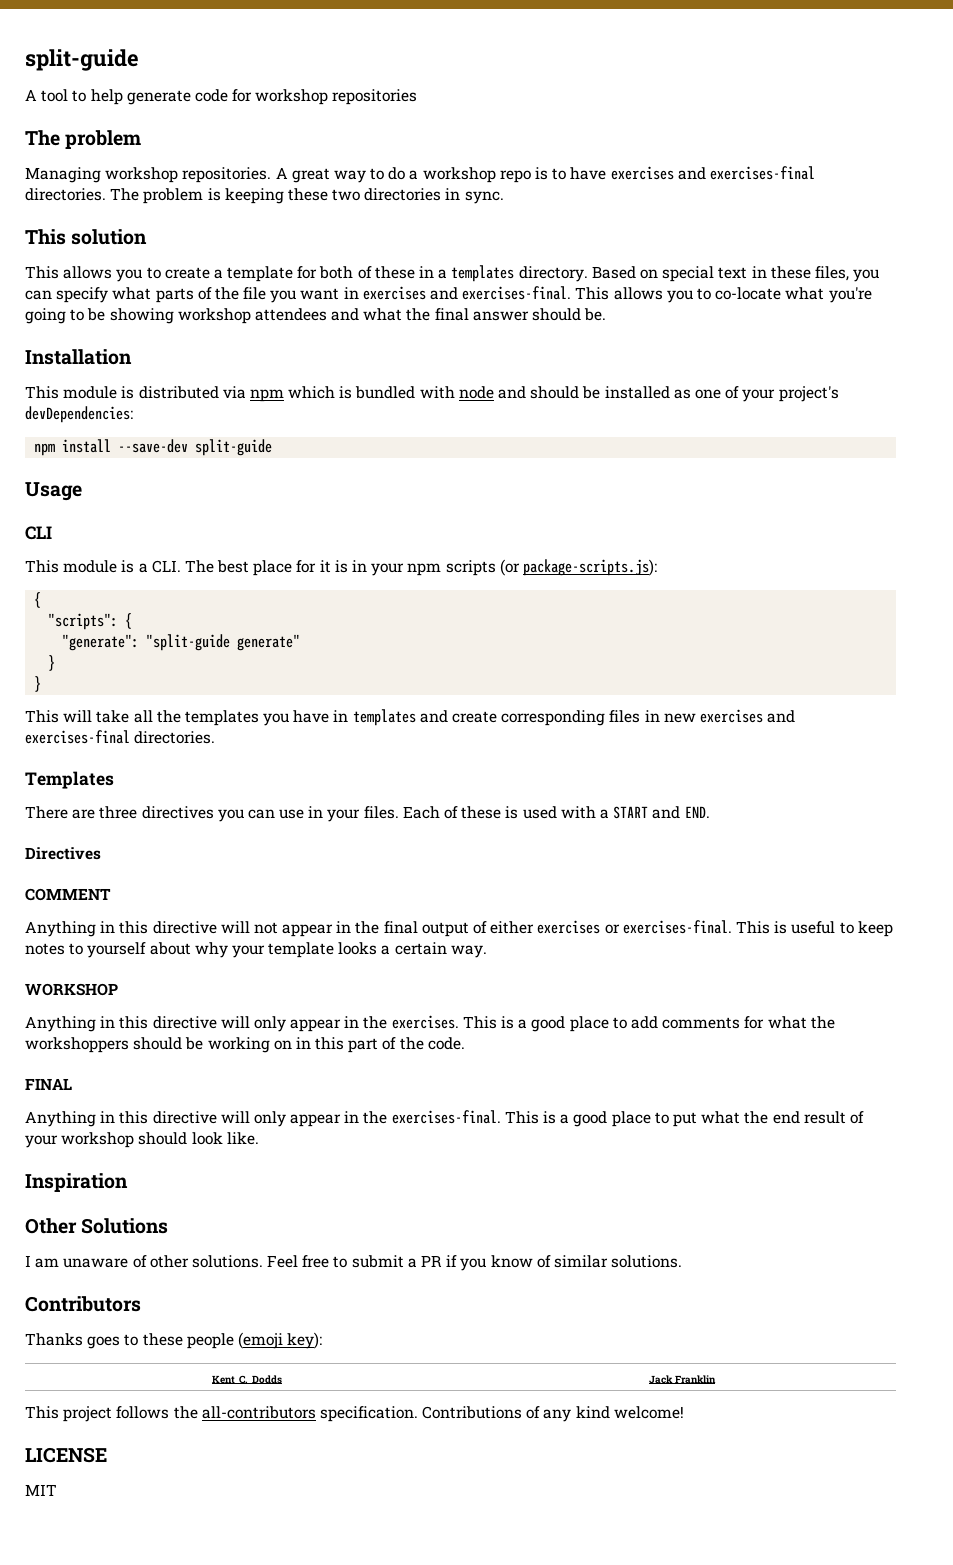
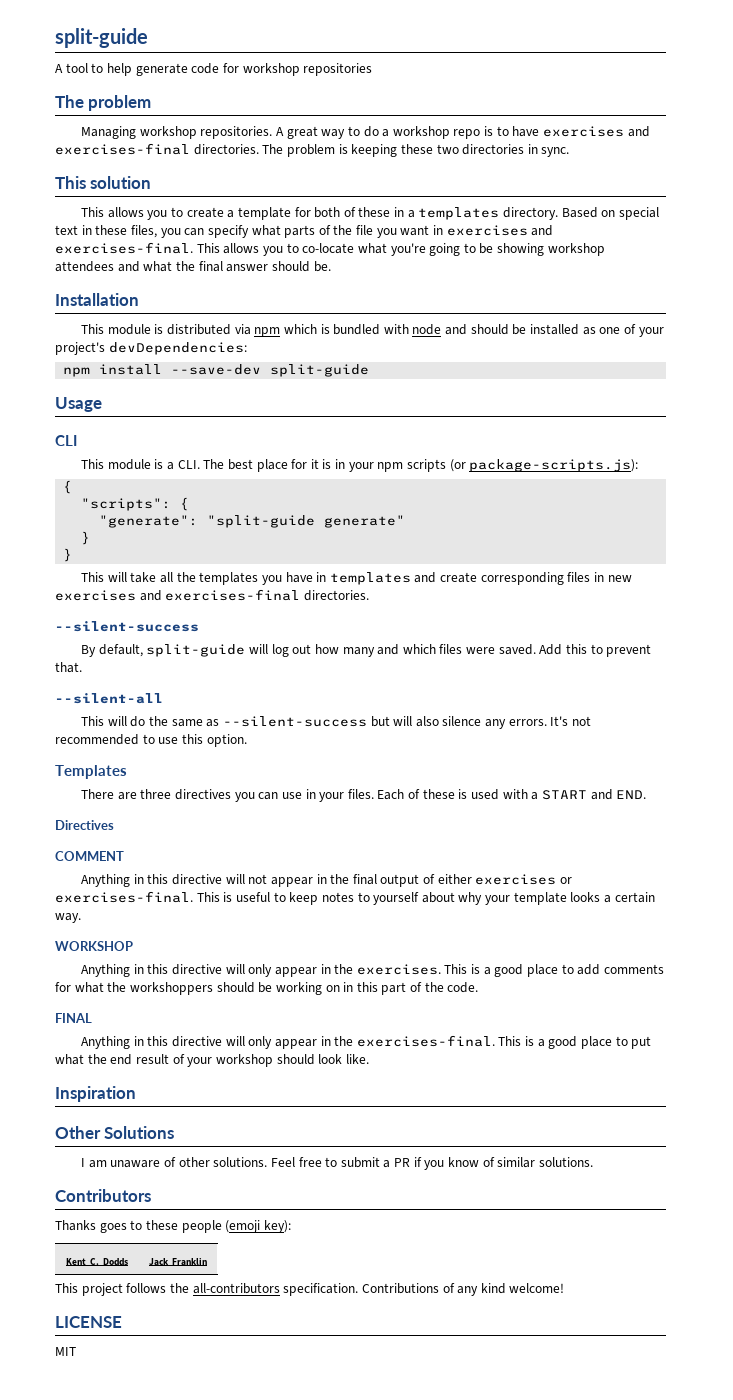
  This will take all the templates you have in templates and create corresponding files in new exercises and exercises-final directories.
+ --silent-success
+ By default, split-guide will log out how many and which files were saved. Add this to prevent that.
+ --silent-all
+ This will do the same as --silent-success but will also silence any errors. It's not recommended to use this option.

